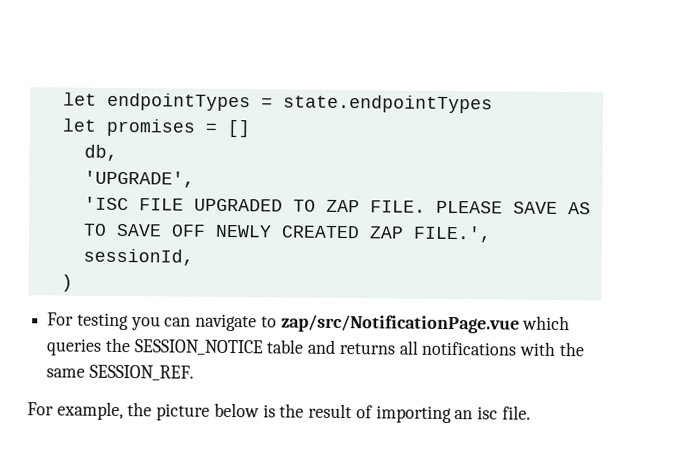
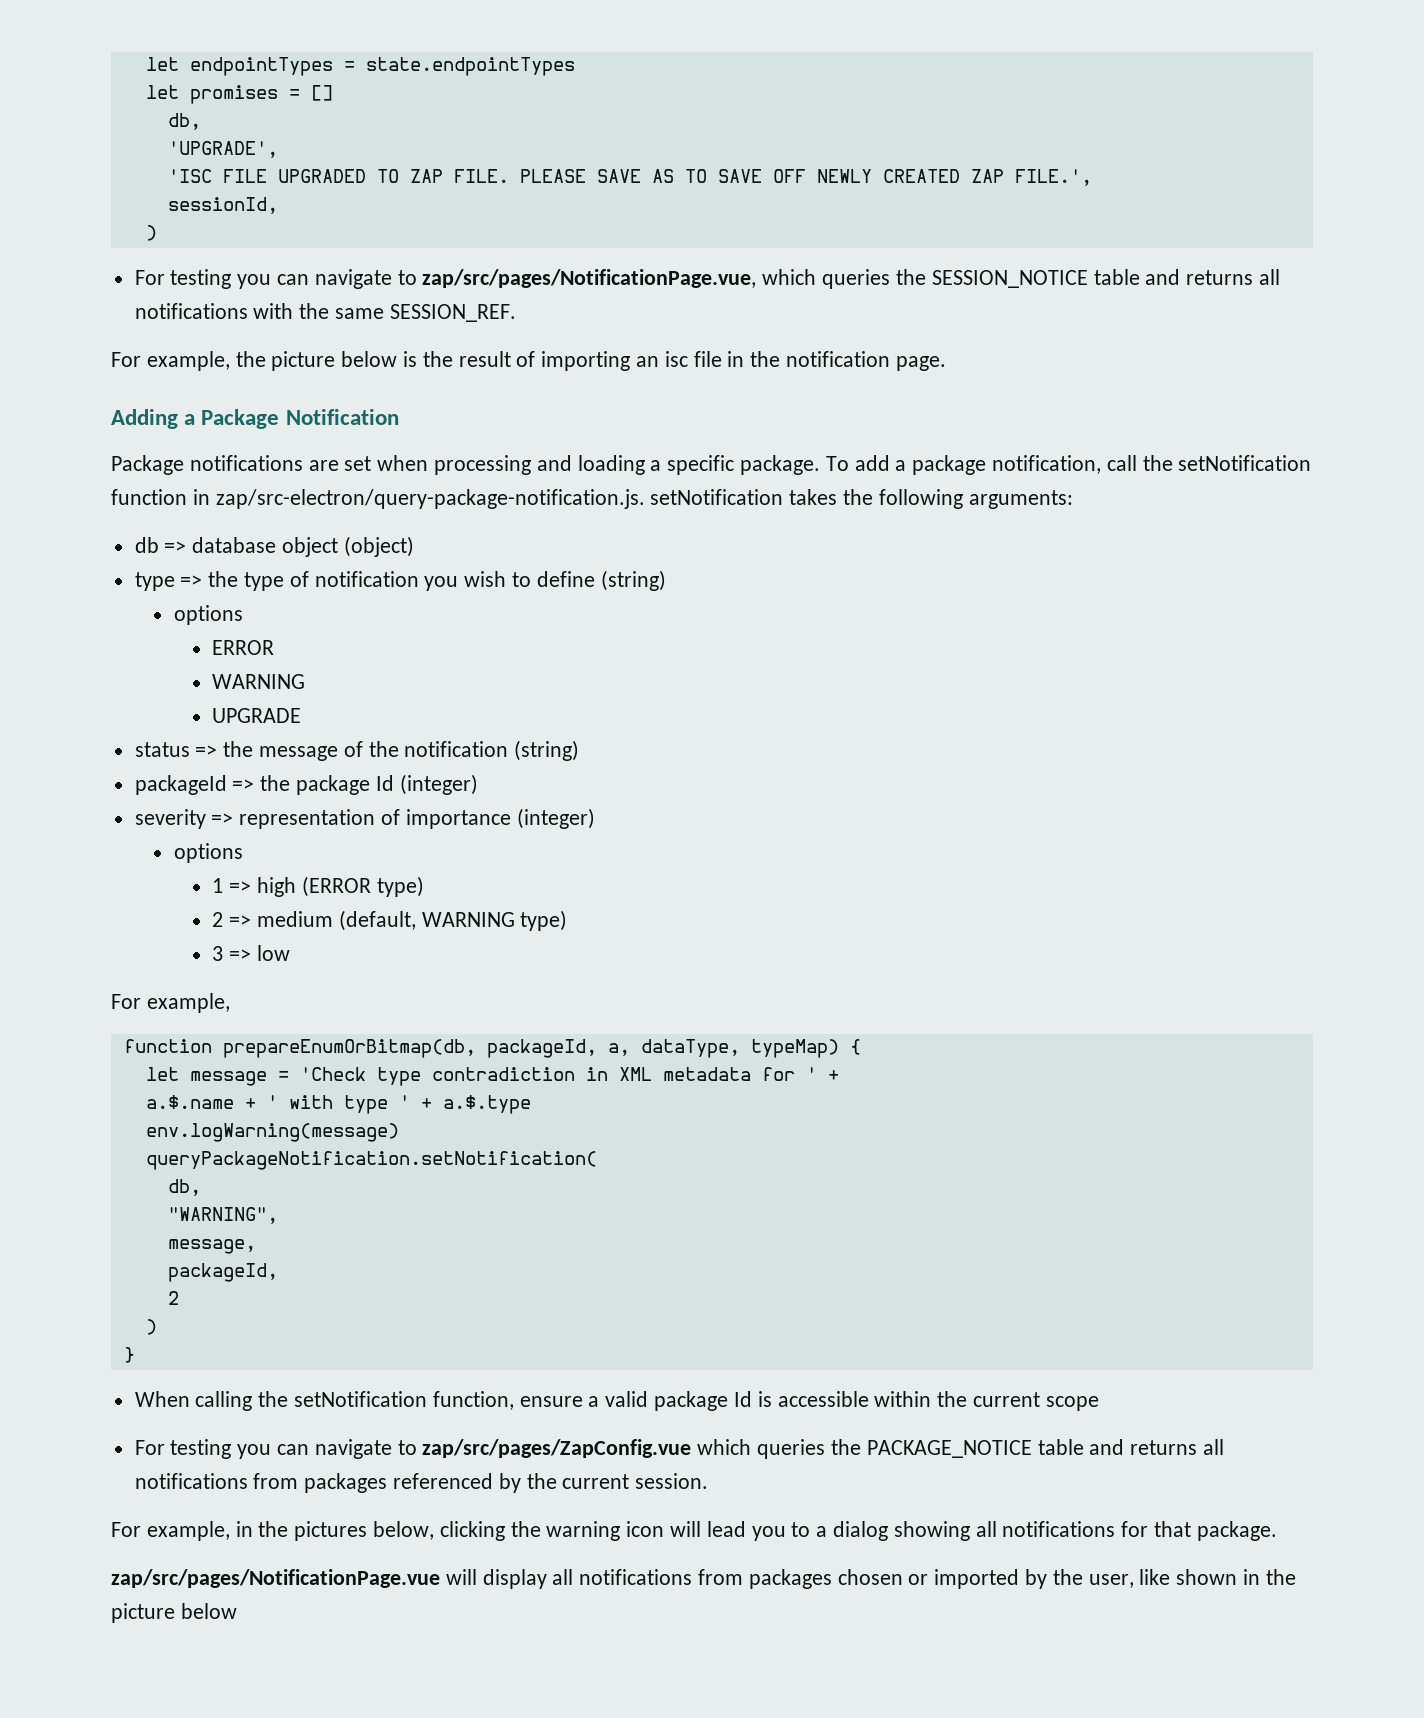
- For testing you can navigate to zap/src/NotificationPage.vue which queries the SESSION_NOTICE table and returns all notifications with the same SESSION_REF.
+ For testing you can navigate to zap/src/pages/NotificationPage.vue, which queries the SESSION_NOTICE table and returns all notifications with the same SESSION_REF.
- For example, the picture below is the result of importing an isc file.
+ For example, the picture below is the result of importing an isc file in the notification page.
+ Adding a Package Notification
+ Package notifications are set when processing and loading a specific package. To add a package notification, call the setNotification function in zap/src-electron/query-package-notification.js. setNotification takes the following arguments:
+ db => database object (object)
+ type => the type of notification you wish to define (string)
+ options
+ ERROR
+ WARNING
+ UPGRADE
+ status => the message of the notification (string)
+ packageId => the package Id (integer)
+ severity => representation of importance (integer)
+ options
+ 1 => high (ERROR type)
+ 2 => medium (default, WARNING type)
+ 3 => low
+ For example,
+ function prepareEnumOrBitmap(db, packageId, a, dataType, typeMap) {
+ let message = 'Check type contradiction in XML metadata for ' +
+ a.$.name + ' with type ' + a.$.type
+ env.logWarning(message)
+ queryPackageNotification.setNotification(
+ db,
+ "WARNING",
+ message,
+ packageId,
+ 2
+ )
+ }
+ When calling the setNotification function, ensure a valid package Id is accessible within the current scope
+ For testing you can navigate to zap/src/pages/ZapConfig.vue which queries the PACKAGE_NOTICE table and returns all notifications from packages referenced by the current session.
+ For example, in the pictures below, clicking the warning icon will lead you to a dialog showing all notifications for that package.
+ zap/src/pages/NotificationPage.vue will display all notifications from packages chosen or imported by the user, like shown in the picture below

